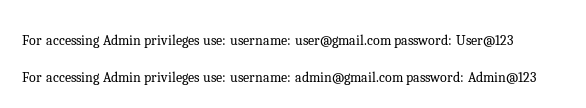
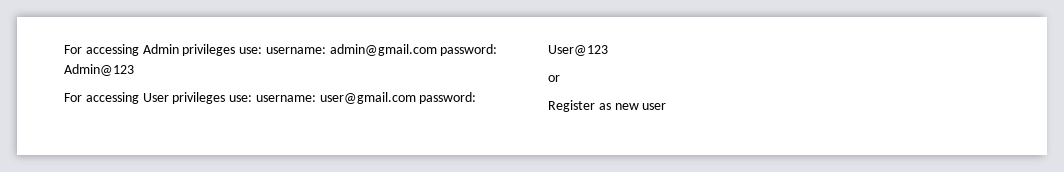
- For accessing Admin privileges use: username: user@gmail.com password: User@123
  For accessing Admin privileges use: username: admin@gmail.com password: Admin@123
+ For accessing User privileges use: username: user@gmail.com password: User@123
+ or
+ Register as new user

